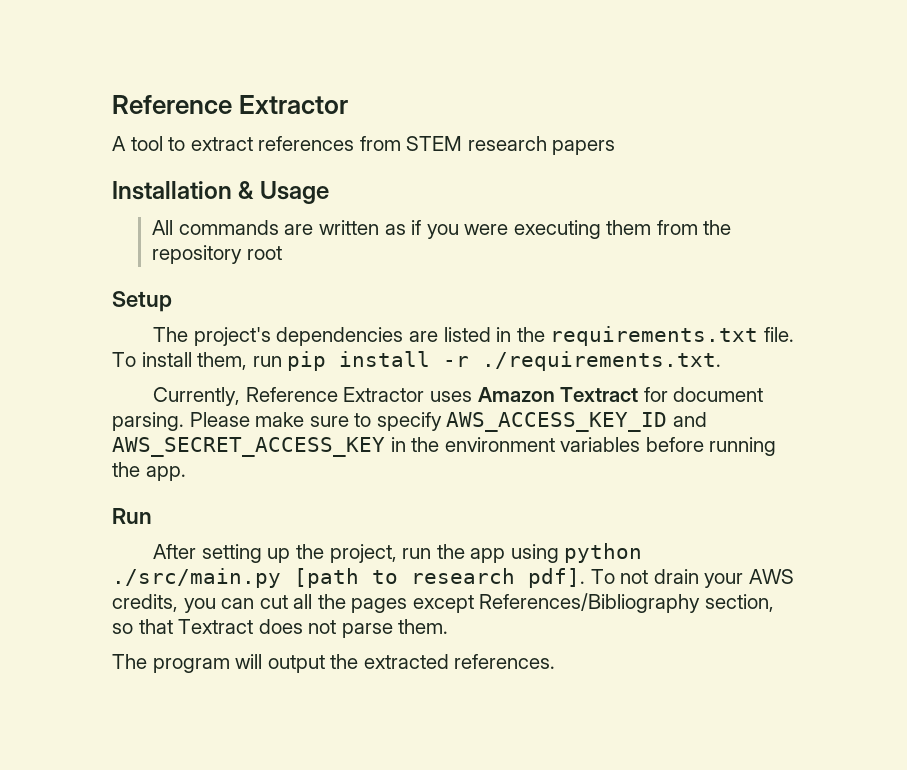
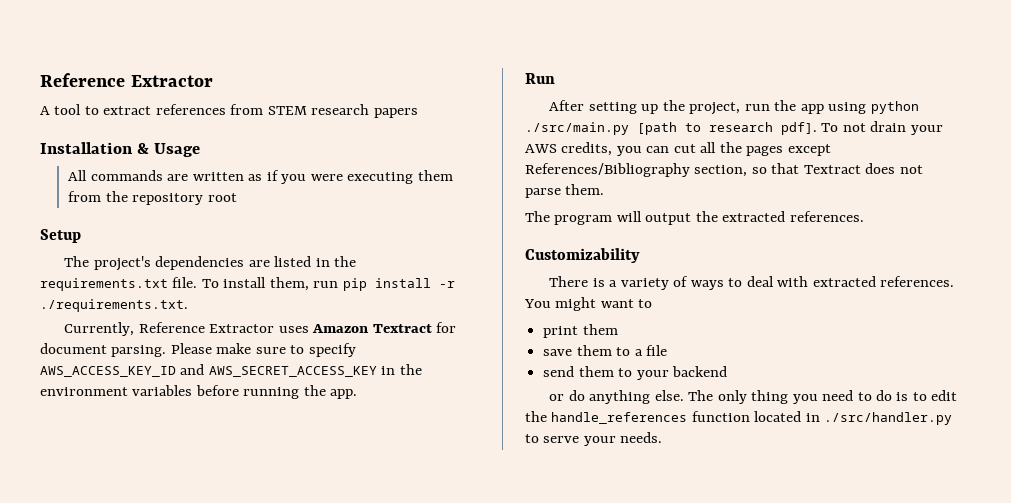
+ Customizability
+ There is a variety of ways to deal with extracted references. You might want to
+ print them
+ save them to a file
+ send them to your backend
+ or do anything else. The only thing you need to do is to edit the handle_references function located in ./src/handler.py to serve your needs.

